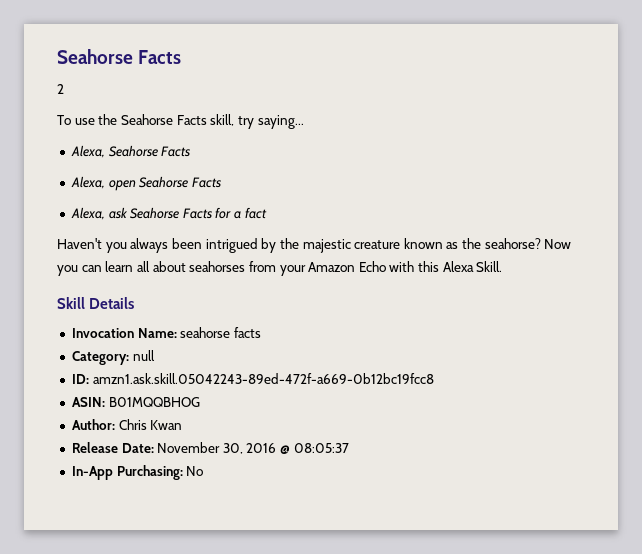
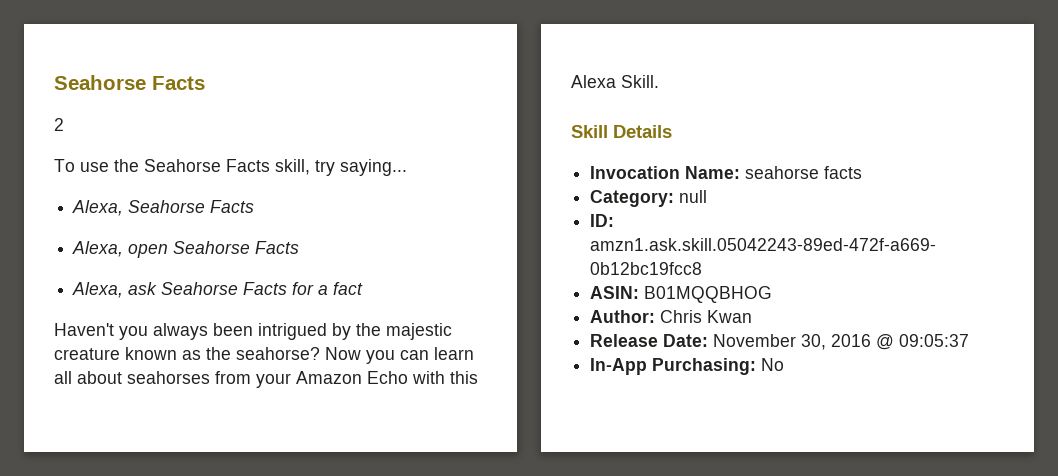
- Release Date: November 30, 2016 @ 08:05:37
+ Release Date: November 30, 2016 @ 09:05:37

